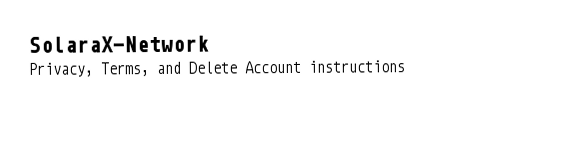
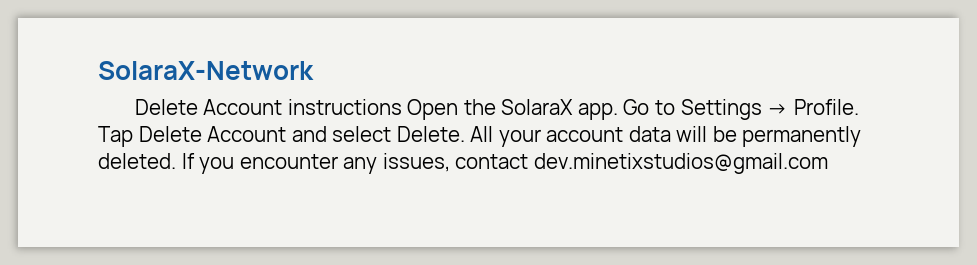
- Privacy, Terms, and Delete Account instructions
+ Delete Account instructions Open the SolaraX app. Go to Settings → Profile. Tap Delete Account and select Delete. All your account data will be permanently deleted. If you encounter any issues, contact dev.minetixstudios@gmail.com

